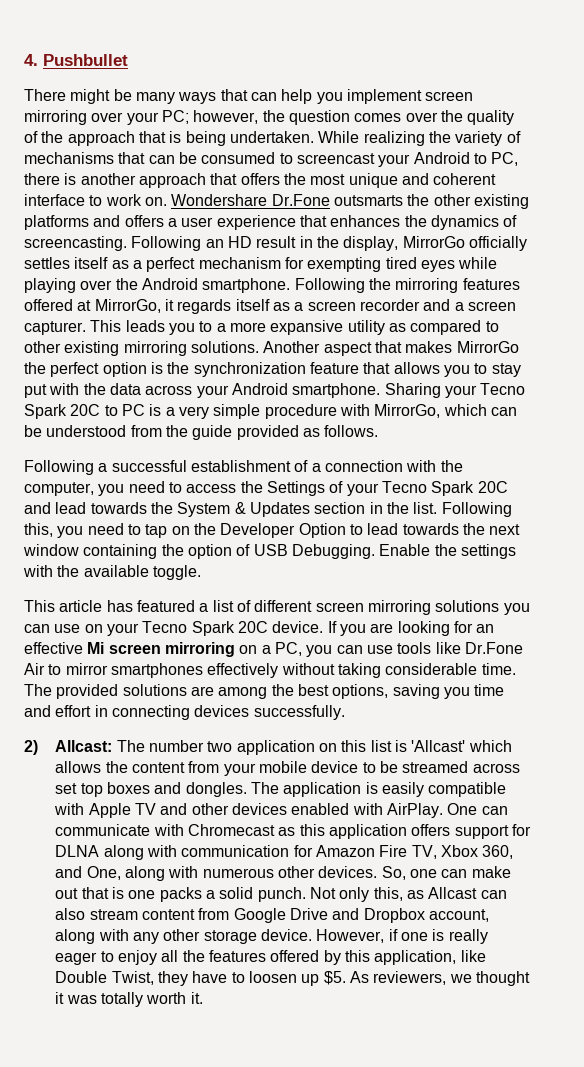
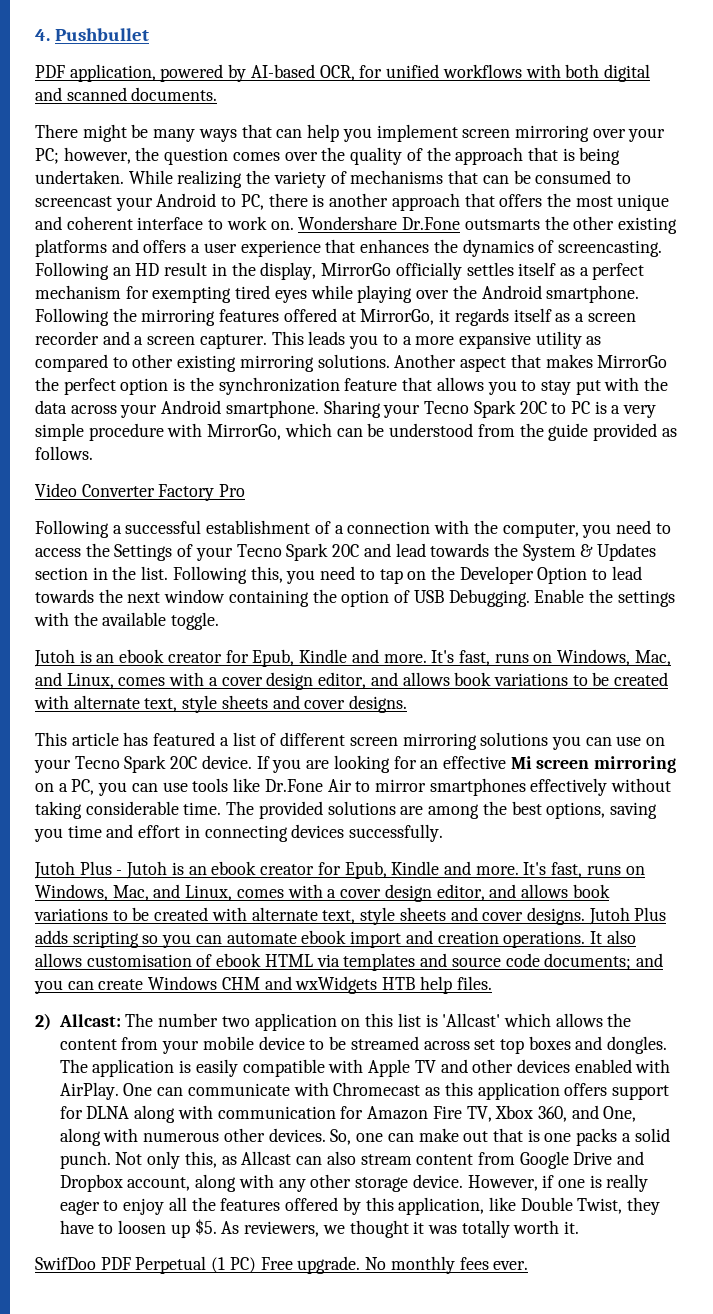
+ PDF application, powered by AI-based OCR, for unified workflows with both digital and scanned documents.
+ Video Converter Factory Pro
  Enable the settings with the available toggle.
+ Jutoh is an ebook creator for Epub, Kindle and more. It's fast, runs on Windows, Mac, and Linux, comes with a cover design editor, and allows book variations to be created with alternate text, style sheets and cover designs.
+ Jutoh Plus - Jutoh is an ebook creator for Epub, Kindle and more. It's fast, runs on Windows, Mac, and Linux, comes with a cover design editor, and allows book variations to be created with alternate text, style sheets and cover designs. Jutoh Plus adds scripting so you can automate ebook import and creation operations. It also allows customisation of ebook HTML via templates and source code documents; and you can create Windows CHM and wxWidgets HTB help files.
+ SwifDoo PDF Perpetual (1 PC) Free upgrade. No monthly fees ever.

